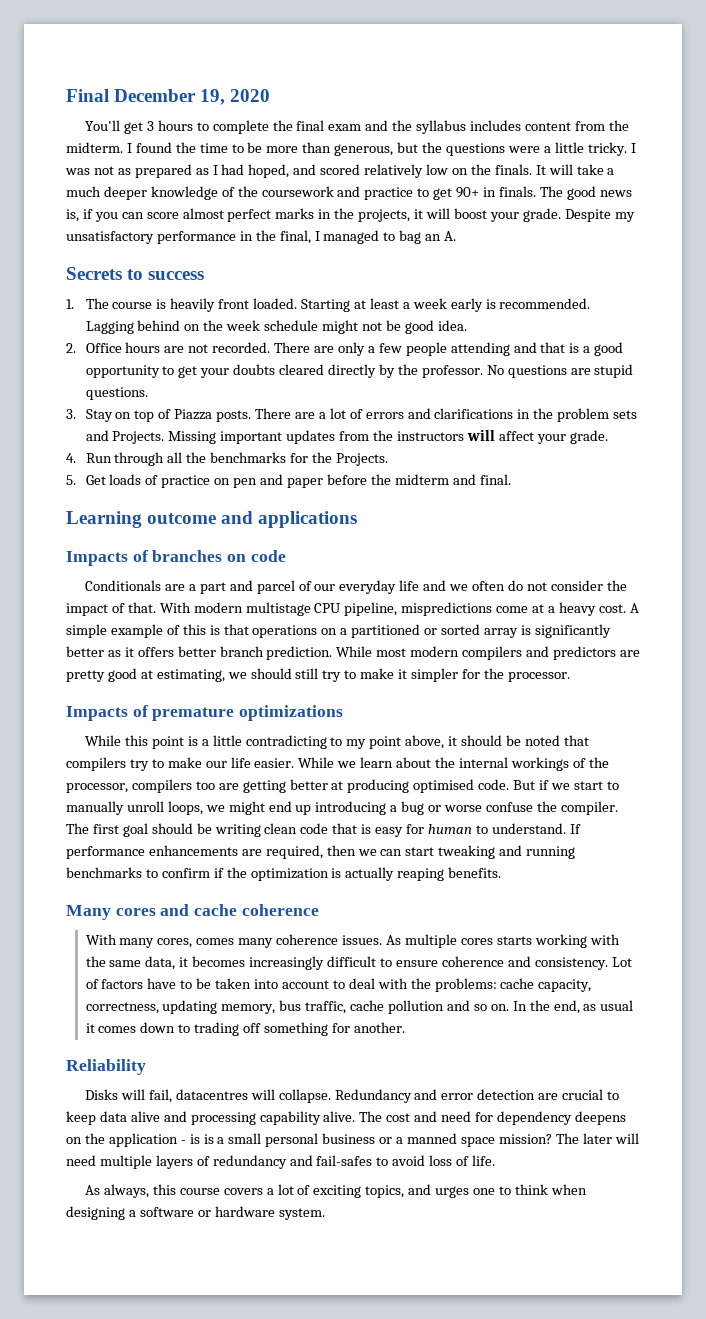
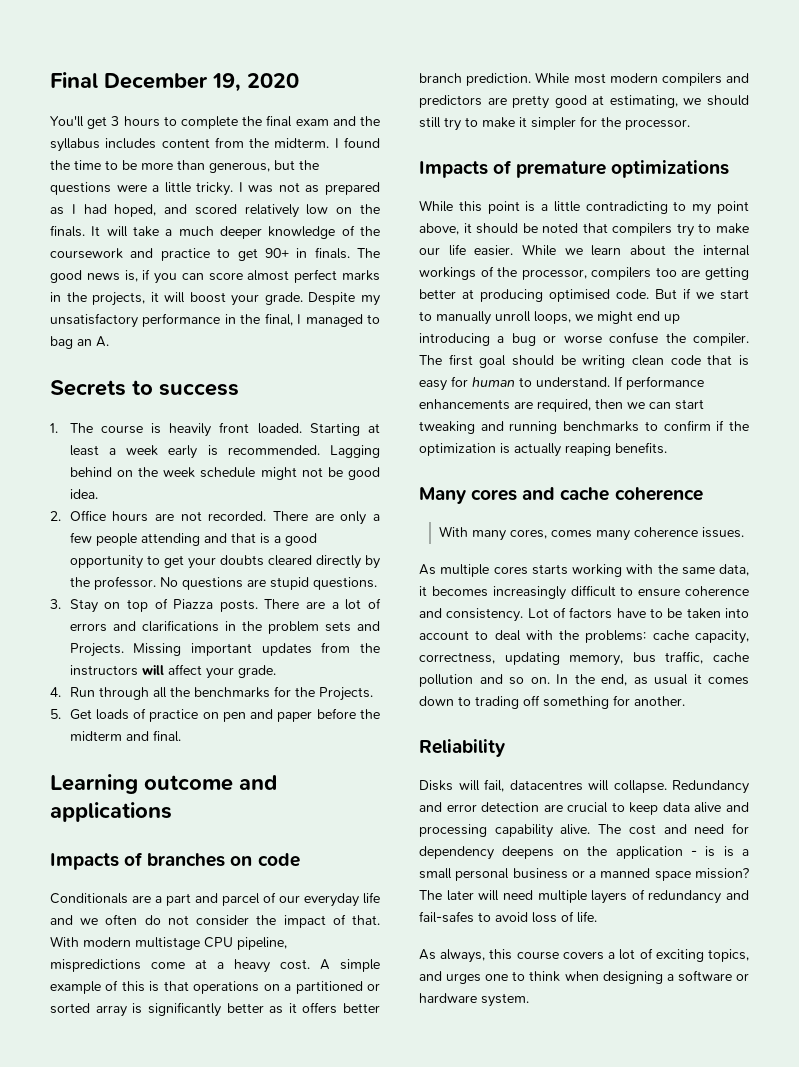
- With many cores, comes many coherence issues. As multiple cores starts working with the same data, it becomes increasingly difficult to ensure coherence and consistency.
+ With many cores, comes many coherence issues.
+ As multiple cores starts working with the same data, it becomes increasingly difficult to ensure coherence and consistency.

